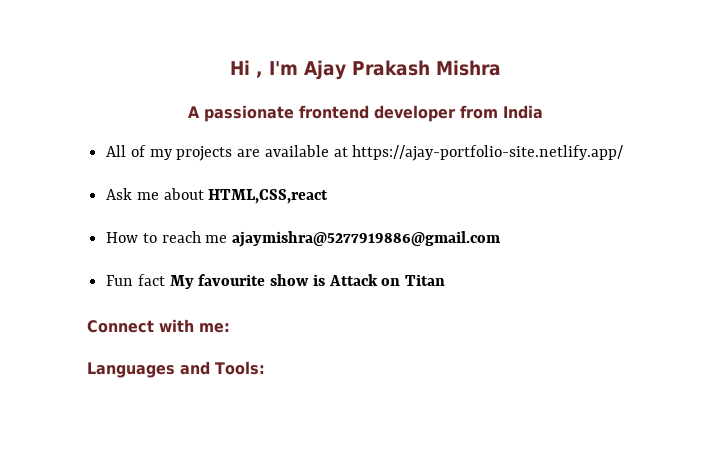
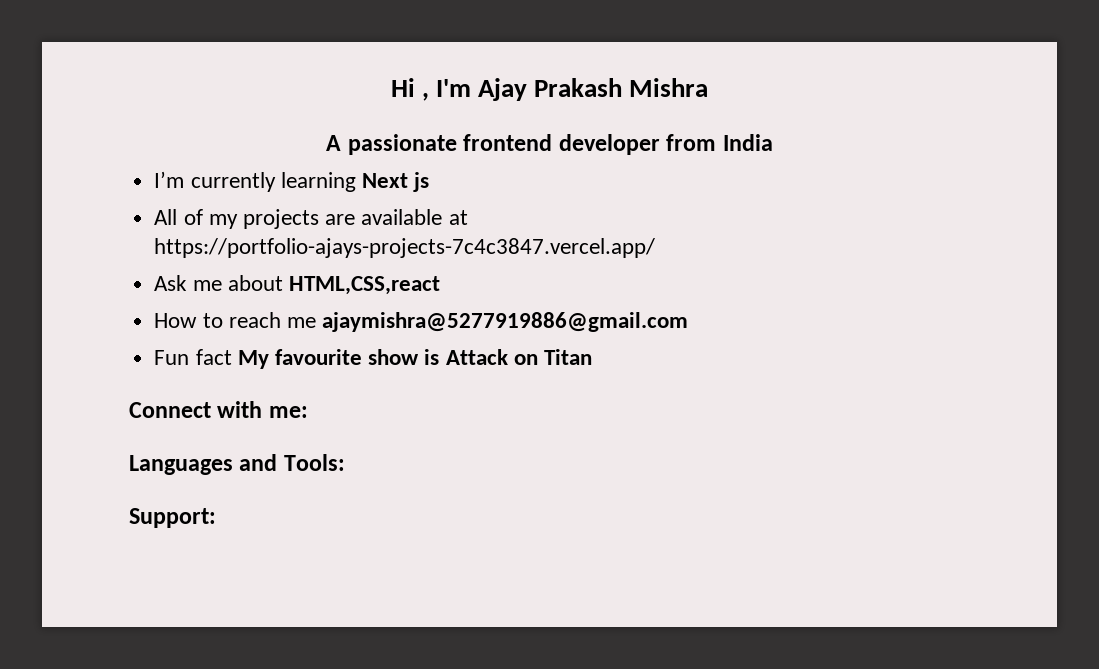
+ I’m currently learning Next js
- All of my projects are available at https://ajay-portfolio-site.netlify.app/
+ All of my projects are available at https://portfolio-ajays-projects-7c4c3847.vercel.app/
+ Support:

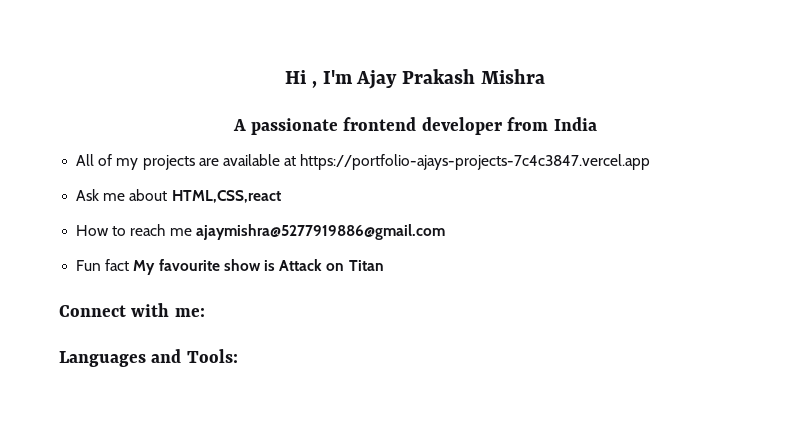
- I’m currently learning Next js
- All of my projects are available at https://portfolio-ajays-projects-7c4c3847.vercel.app/
+ All of my projects are available at https://portfolio-ajays-projects-7c4c3847.vercel.app
- Support:

